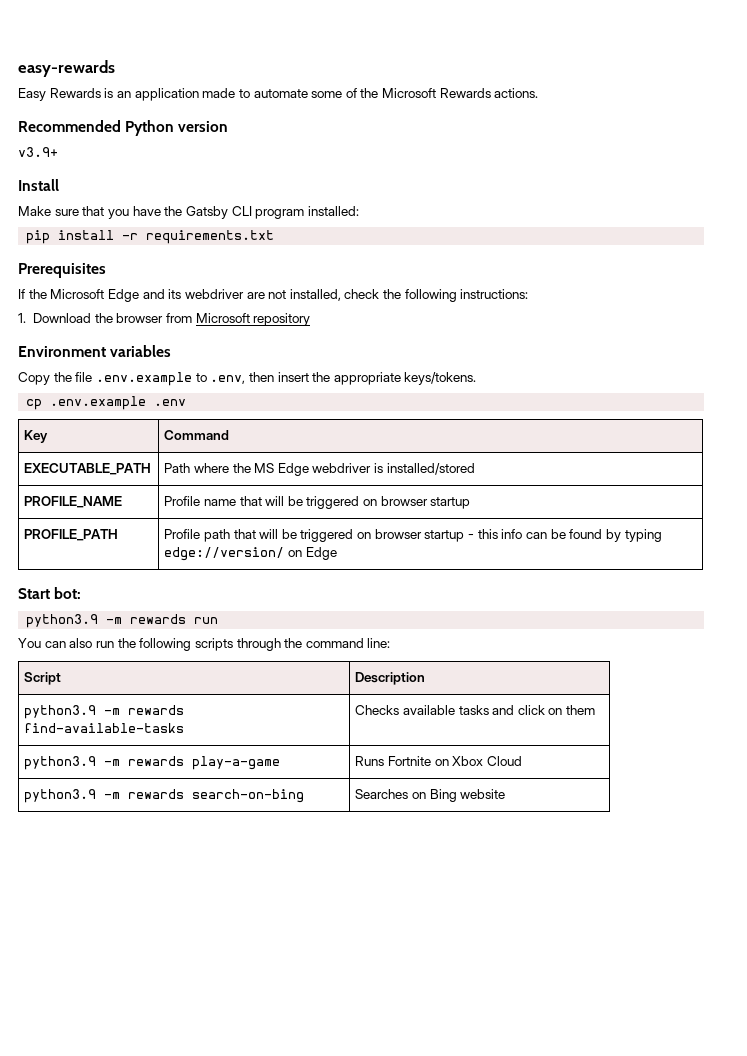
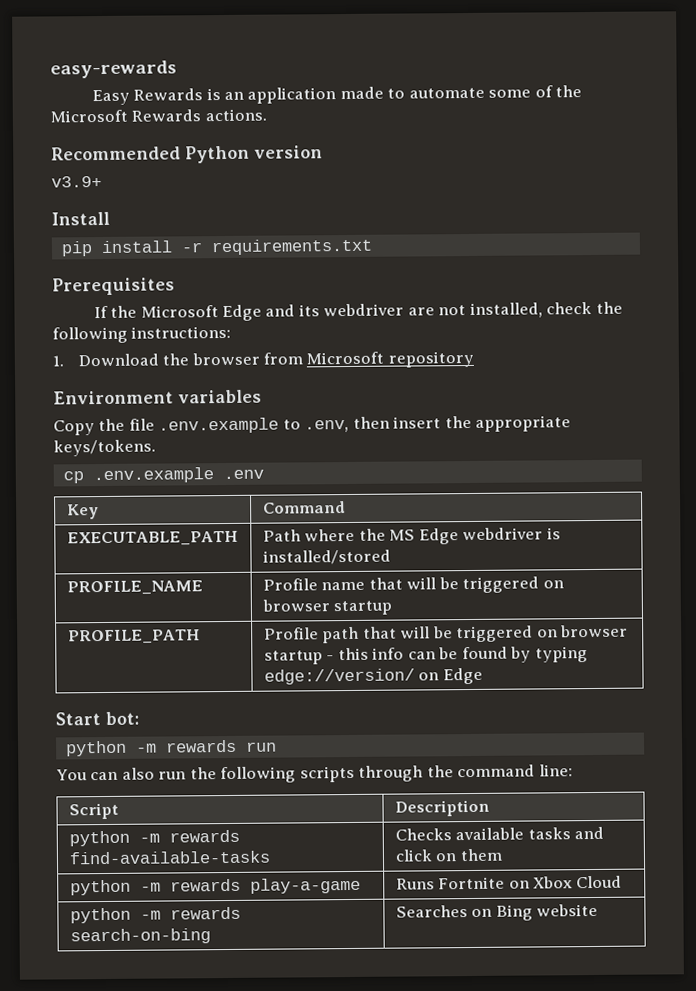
- Make sure that you have the Gatsby CLI program installed:
- python3.9 -m rewards run
+ python -m rewards run
- python3.9 -m rewards find-available-tasks | Checks available tasks and click on them
+ python -m rewards find-available-tasks | Checks available tasks and click on them
- python3.9 -m rewards play-a-game | Runs Fortnite on Xbox Cloud
+ python -m rewards play-a-game | Runs Fortnite on Xbox Cloud
- python3.9 -m rewards search-on-bing | Searches on Bing website
+ python -m rewards search-on-bing | Searches on Bing website

